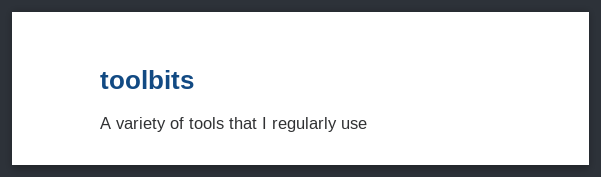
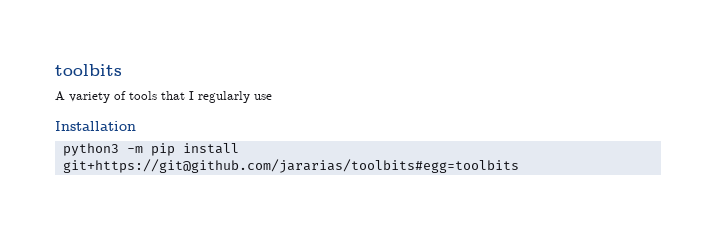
+ Installation
+ python3 -m pip install git+https://git@github.com/jararias/toolbits#egg=toolbits

